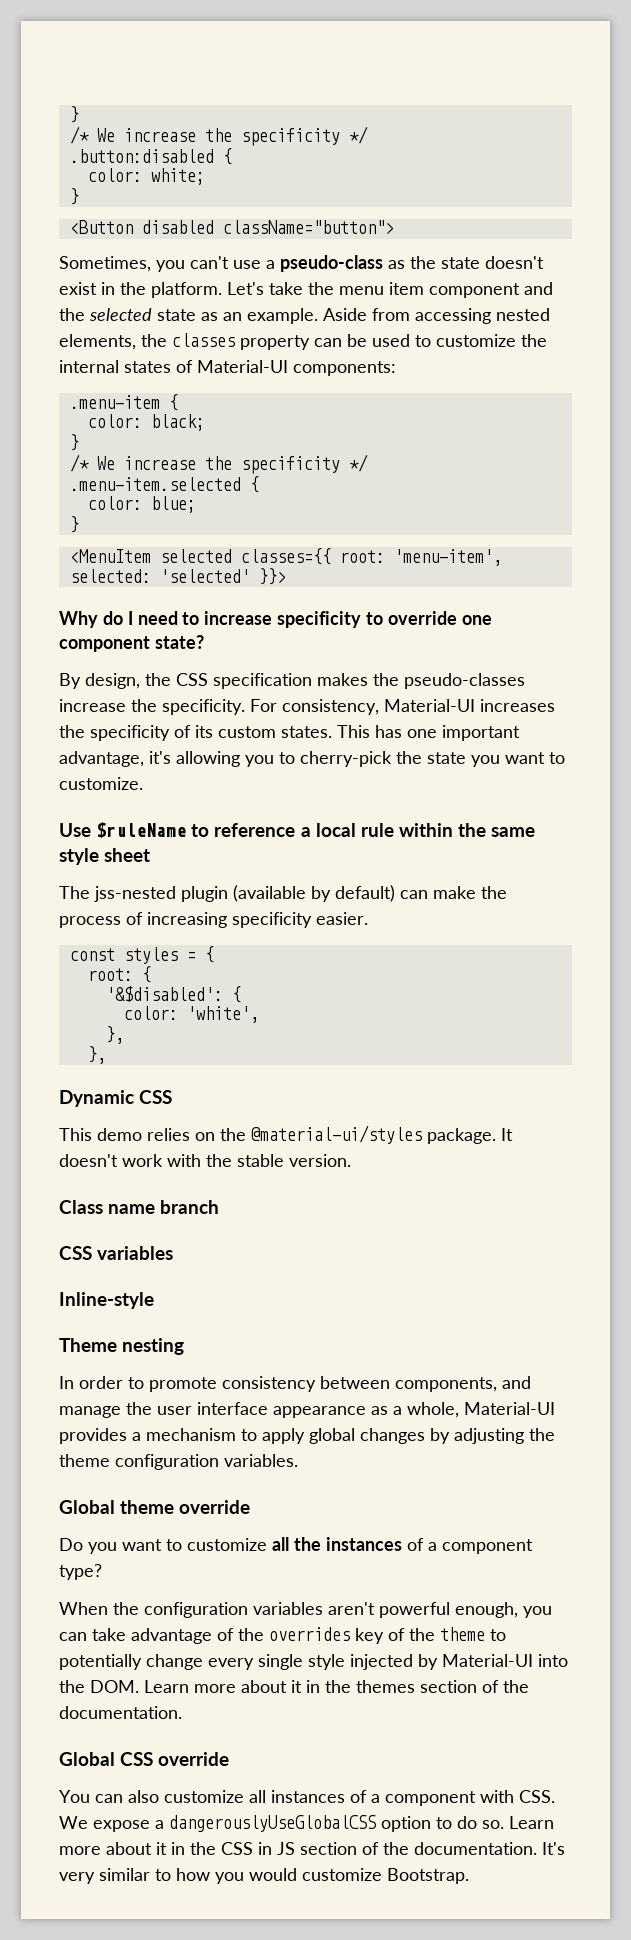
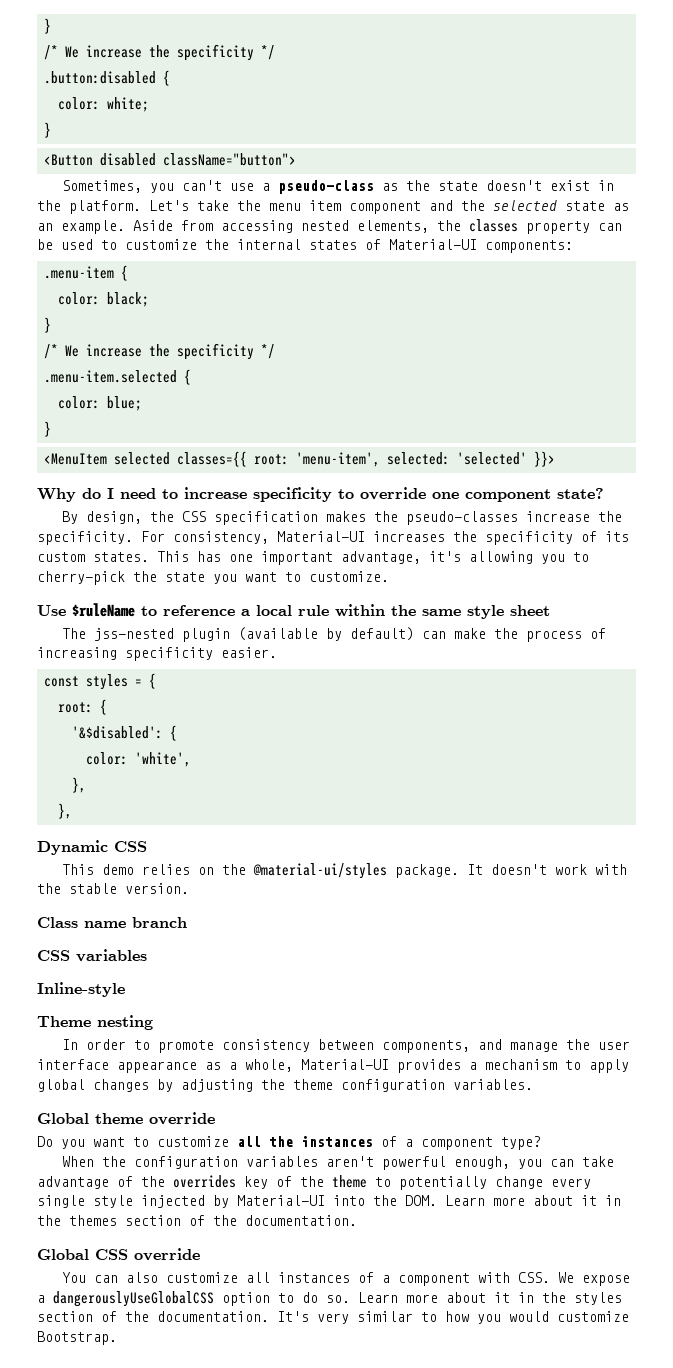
- Learn more about it in the CSS in JS section of the documentation.
+ Learn more about it in the styles section of the documentation.

